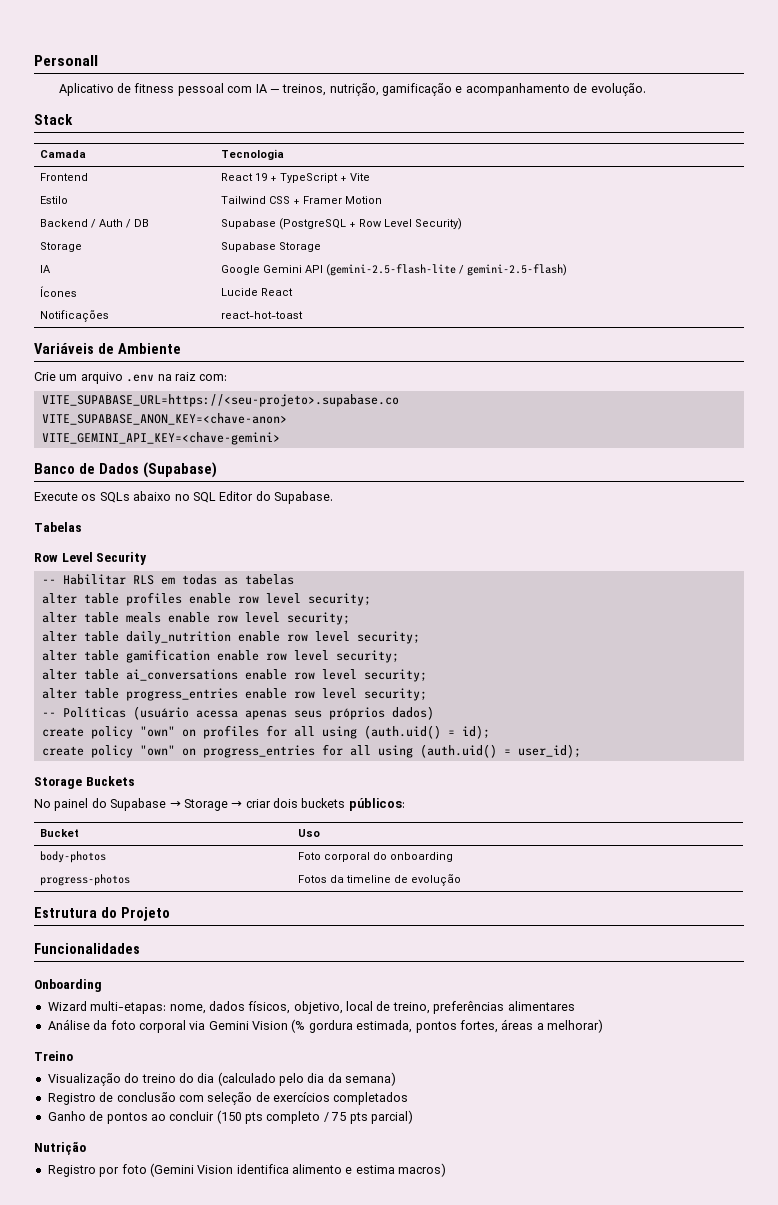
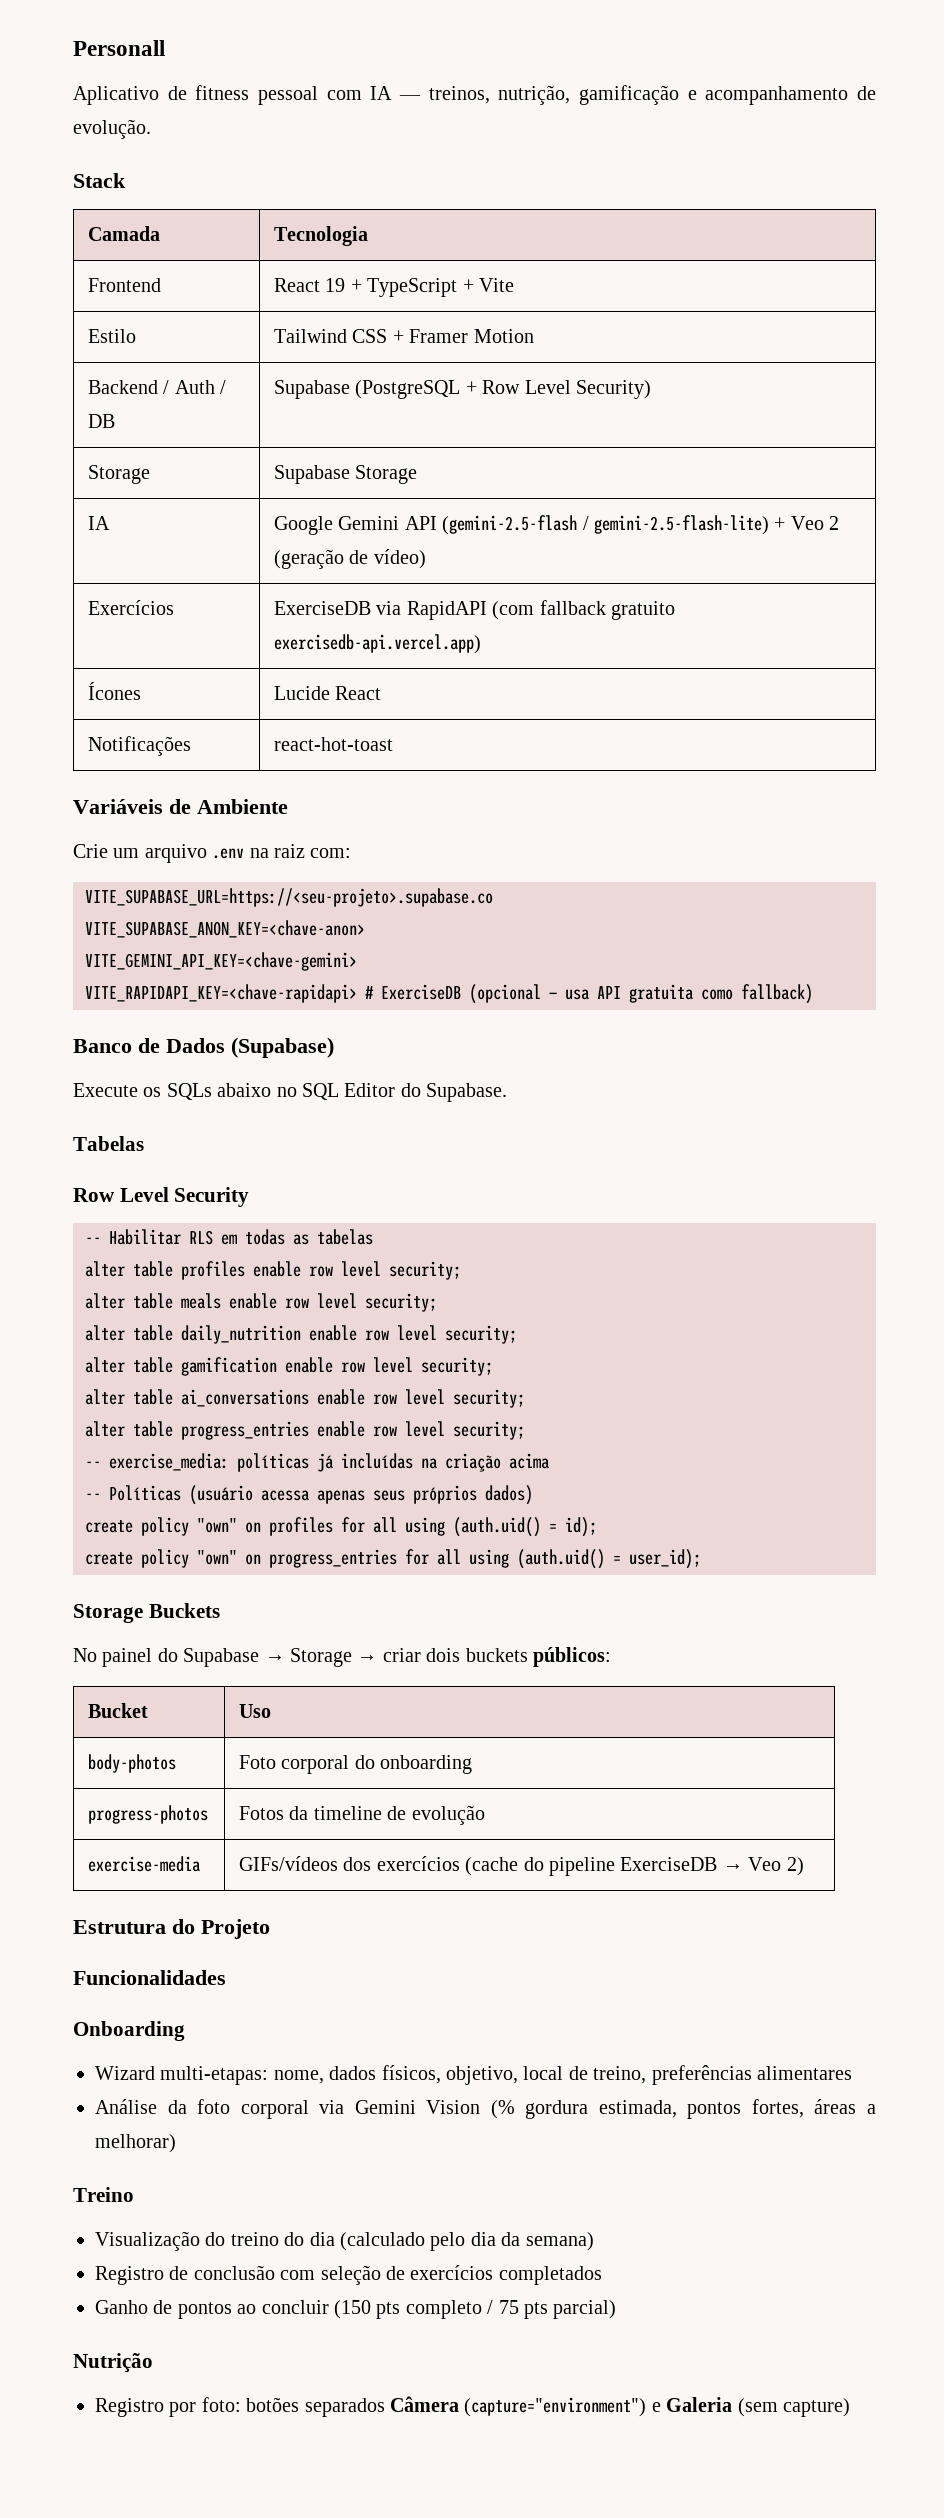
- IA | Google Gemini API (gemini-2.5-flash-lite / gemini-2.5-flash)
+ IA | Google Gemini API (gemini-2.5-flash / gemini-2.5-flash-lite) + Veo 2 (geração de vídeo)
+ Exercícios | ExerciseDB via RapidAPI (com fallback gratuito exercisedb-api.vercel.app)
+ VITE_RAPIDAPI_KEY=<chave-rapidapi> # ExerciseDB (opcional — usa API gratuita como fallback)
+ -- exercise_media: políticas já incluídas na criação acima
+ exercise-media | GIFs/vídeos dos exercícios (cache do pipeline ExerciseDB → Veo 2)
- Registro por foto (Gemini Vision identifica alimento e estima macros)
+ Registro por foto: botões separados Câmera (capture="environment") e Galeria (sem capture)

